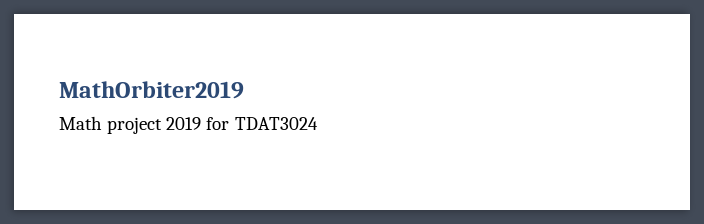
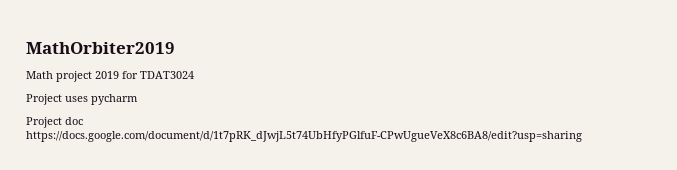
+ Project uses pycharm
+ Project doc https://docs.google.com/document/d/1t7pRK_dJwjL5t74UbHfyPGlfuF-CPwUgueVeX8c6BA8/edit?usp=sharing

